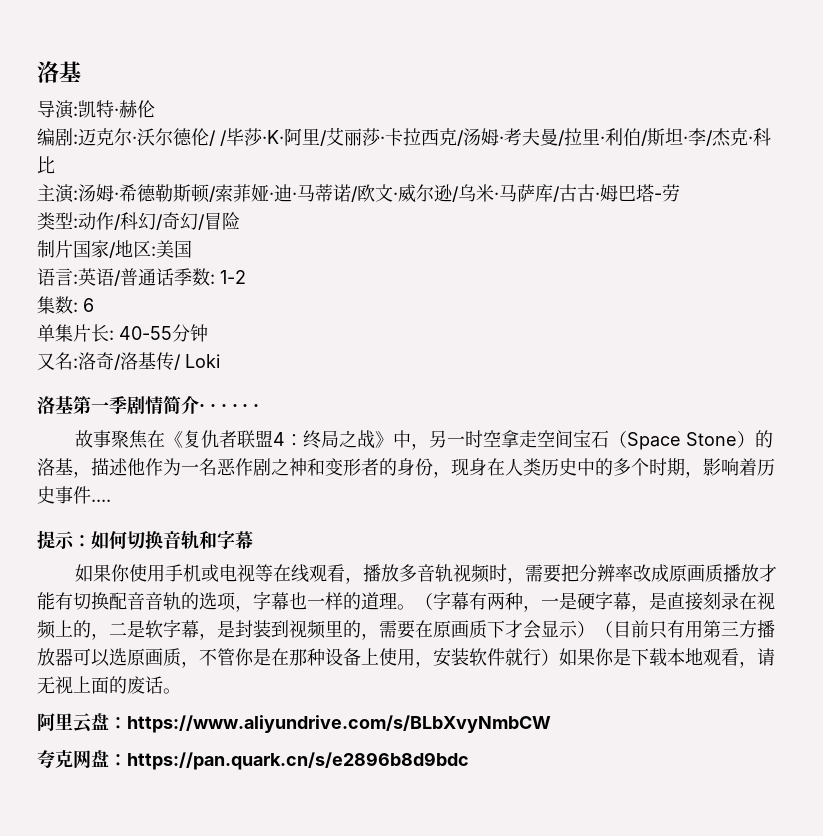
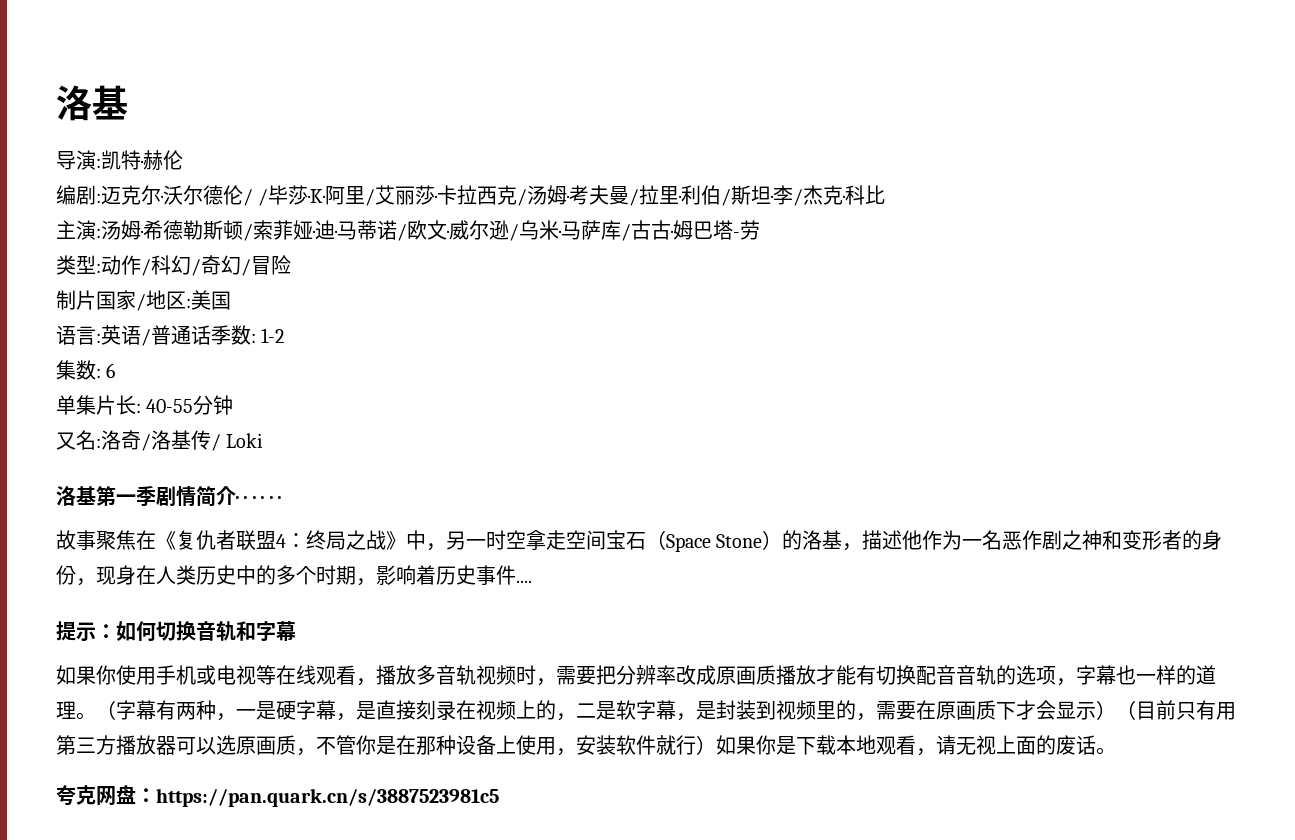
- 阿里云盘：https://www.aliyundrive.com/s/BLbXvyNmbCW
- 夸克网盘：https://pan.quark.cn/s/e2896b8d9bdc
+ 夸克网盘：https://pan.quark.cn/s/3887523981c5

